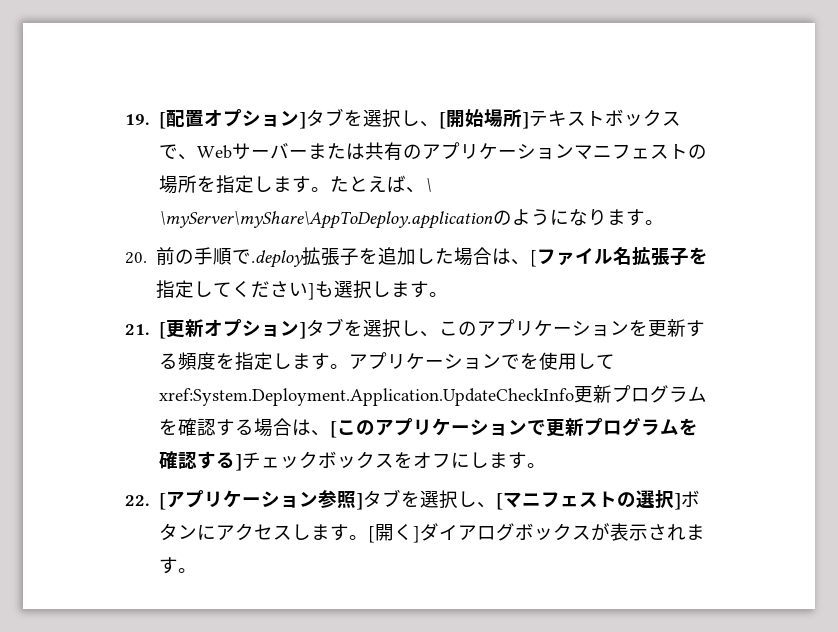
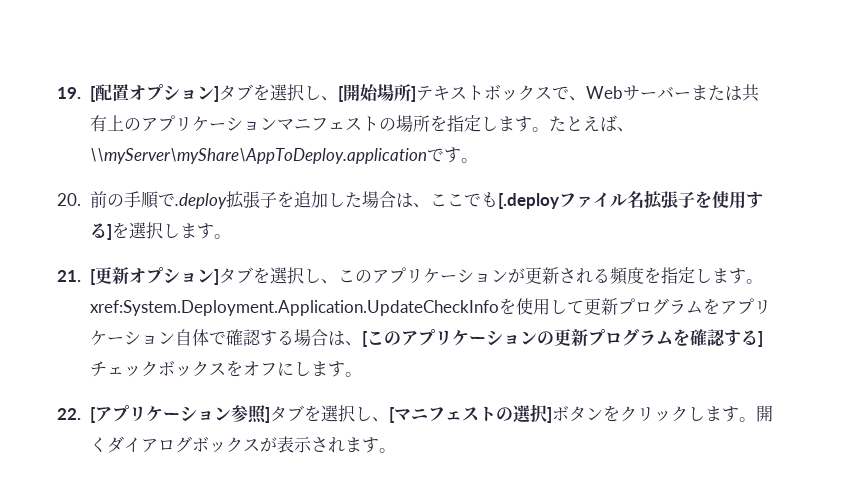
- 19. [配置オプション]タブを選択し、[開始場所]テキストボックスで、Webサーバーまたは共有のアプリケーションマニフェストの場所を指定します。
+ 19. [配置オプション]タブを選択し、[開始場所]テキストボックスで、Webサーバーまたは共有上のアプリケーションマニフェストの場所を指定します。
- たとえば、\ \myServer\myShare\AppToDeploy.applicationのようになります。
+ たとえば、\\myServer\myShare\AppToDeploy.applicationです。
- 20.前の手順で.deploy拡張子を追加した場合は、[ファイル名拡張子を指定してください]も選択します。
+ 20.前の手順で.deploy拡張子を追加した場合は、ここでも[.deployファイル名拡張子を使用する]を選択します。
- 21. [更新オプション]タブを選択し、このアプリケーションを更新する頻度を指定します。アプリケーションでを使用してxref:System.Deployment.Application.UpdateCheckInfo更新プログラムを確認する場合は、[このアプリケーションで更新プログラムを確認する]チェックボックスをオフにします。
+ 21. [更新オプション]タブを選択し、このアプリケーションが更新される頻度を指定します。xref:System.Deployment.Application.UpdateCheckInfoを使用して更新プログラムをアプリケーション自体で確認する場合は、[このアプリケーションの更新プログラムを確認する]チェックボックスをオフにします。
- 22. [アプリケーション参照]タブを選択し、[マニフェストの選択]ボタンにアクセスします。[開く]ダイアログボックスが表示されます。
+ 22. [アプリケーション参照]タブを選択し、[マニフェストの選択]ボタンをクリックします。開くダイアログボックスが表示されます。

